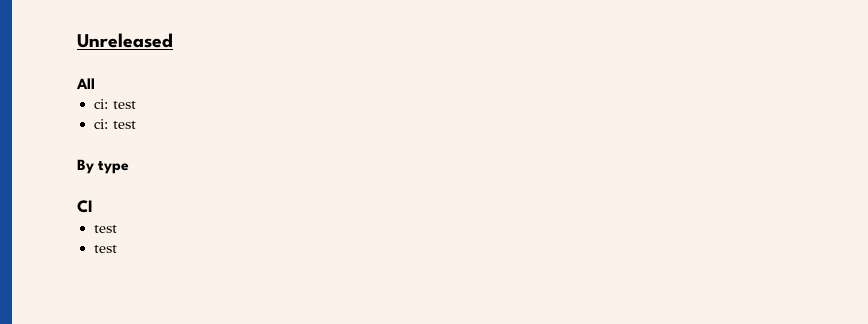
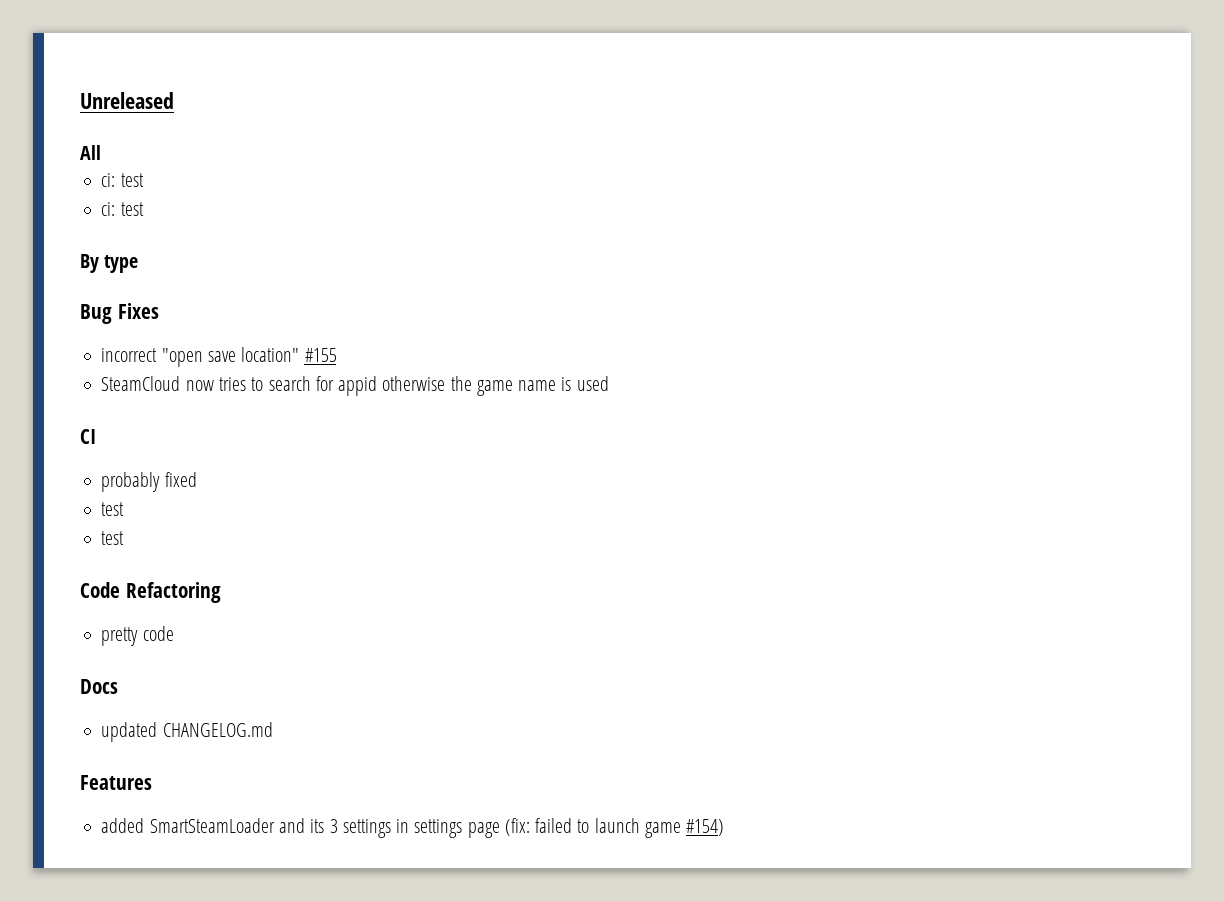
+ Bug Fixes
+ incorrect "open save location" #155
+ SteamCloud now tries to search for appid otherwise the game name is used
+ probably fixed
+ Code Refactoring
+ pretty code
+ Docs
+ updated CHANGELOG.md
+ Features
+ added SmartSteamLoader and its 3 settings in settings page (fix: failed to launch game #154)

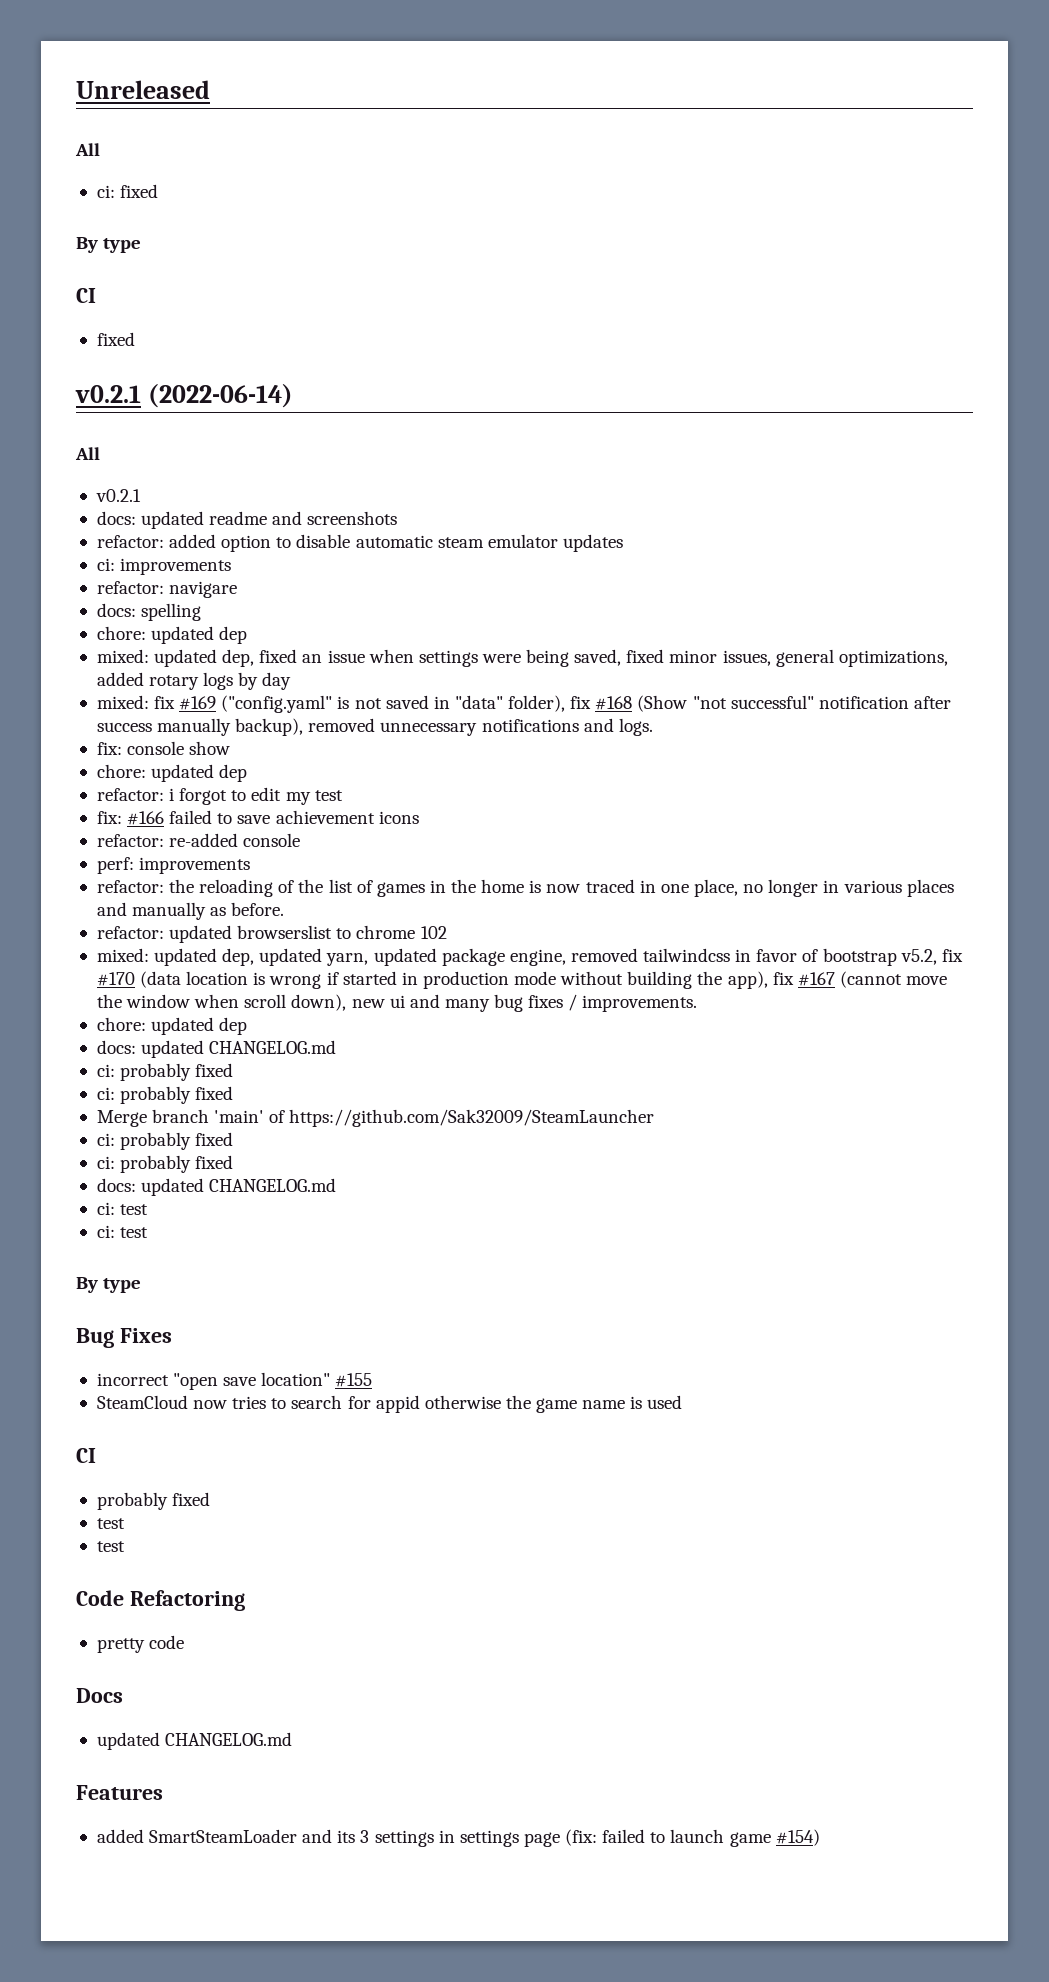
+ ci: fixed
+ By type
+ CI
+ fixed
+ v0.2.1 (2022-06-14)
+ All
+ v0.2.1
+ docs: updated readme and screenshots
+ refactor: added option to disable automatic steam emulator updates
+ ci: improvements
+ refactor: navigare
+ docs: spelling
+ chore: updated dep
+ mixed: updated dep, fixed an issue when settings were being saved, fixed minor issues, general optimizations, added rotary logs by day
+ mixed: fix #169 ("config.yaml" is not saved in "data" folder), fix #168 (Show "not successful" notification after success manually backup), removed unnecessary notifications and logs.
+ fix: console show
+ chore: updated dep
+ refactor: i forgot to edit my test
+ fix: #166 failed to save achievement icons
+ refactor: re-added console
+ perf: improvements
+ refactor: the reloading of the list of games in the home is now traced in one place, no longer in various places and manually as before.
+ refactor: updated browserslist to chrome 102
+ mixed: updated dep, updated yarn, updated package engine, removed tailwindcss in favor of bootstrap v5.2, fix #170 (data location is wrong if started in production mode without building the app), fix #167 (cannot move the window when scroll down), new ui and many bug fixes / improvements.
+ chore: updated dep
+ docs: updated CHANGELOG.md
+ ci: probably fixed
+ ci: probably fixed
+ Merge branch 'main' of https://github.com/Sak32009/SteamLauncher
+ ci: probably fixed
+ ci: probably fixed
+ docs: updated CHANGELOG.md

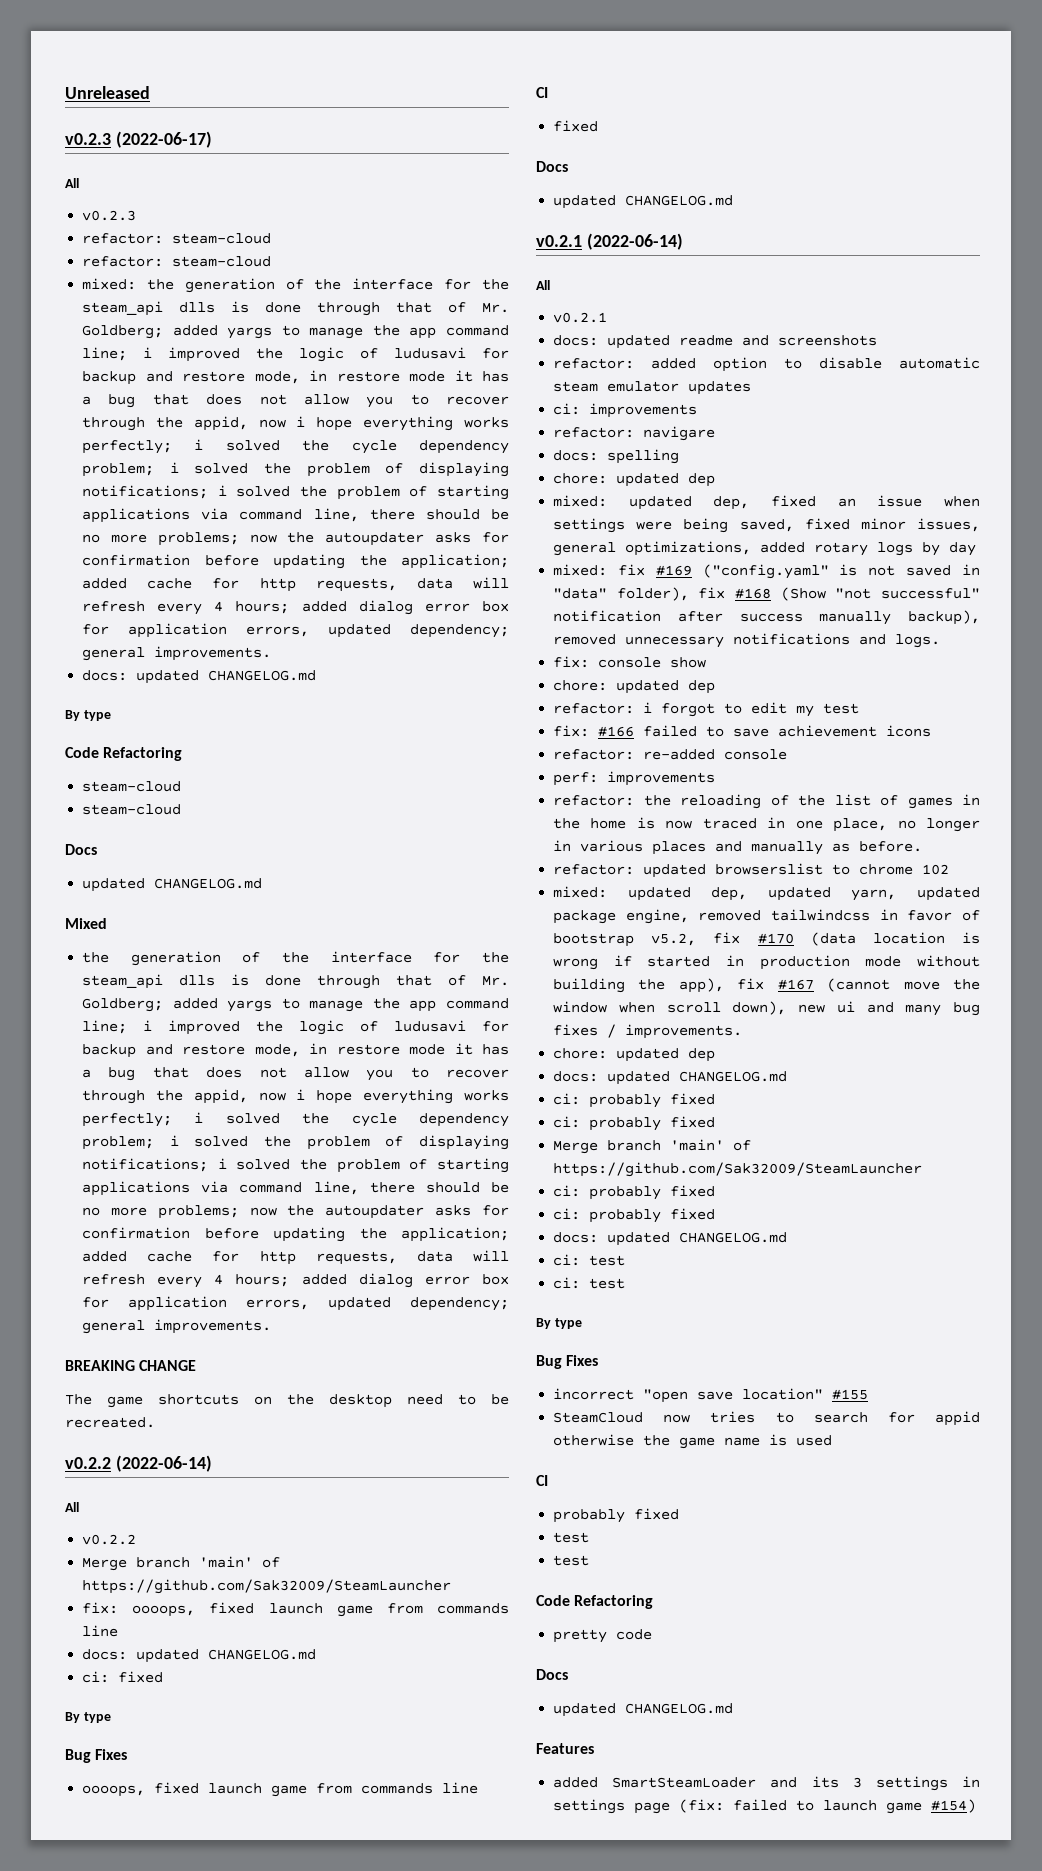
  Unreleased
+ v0.2.3 (2022-06-17)
  All
+ v0.2.3
+ refactor: steam-cloud
+ refactor: steam-cloud
+ mixed: the generation of the interface for the steam_api dlls is done through that of Mr. Goldberg; added yargs to manage the app command line; i improved the logic of ludusavi for backup and restore mode, in restore mode it has a bug that does not allow you to recover through the appid, now i hope everything works perfectly; i solved the cycle dependency problem; i solved the problem of displaying notifications; i solved the problem of starting applications via command line, there should be no more problems; now the autoupdater asks for confirmation before updating the application; added cache for http requests, data will refresh every 4 hours; added dialog error box for application errors, updated dependency; general improvements.
+ docs: updated CHANGELOG.md
+ By type
+ Code Refactoring
+ steam-cloud
+ steam-cloud
+ Docs
+ updated CHANGELOG.md
+ Mixed
+ the generation of the interface for the steam_api dlls is done through that of Mr. Goldberg; added yargs to manage the app command line; i improved the logic of ludusavi for backup and restore mode, in restore mode it has a bug that does not allow you to recover through the appid, now i hope everything works perfectly; i solved the cycle dependency problem; i solved the problem of displaying notifications; i solved the problem of starting applications via command line, there should be no more problems; now the autoupdater asks for confirmation before updating the application; added cache for http requests, data will refresh every 4 hours; added dialog error box for application errors, updated dependency; general improvements.
+ BREAKING CHANGE
+ The game shortcuts on the desktop need to be recreated.
+ v0.2.2 (2022-06-14)
+ All
+ v0.2.2
+ Merge branch 'main' of https://github.com/Sak32009/SteamLauncher
+ fix: oooops, fixed launch game from commands line
+ docs: updated CHANGELOG.md
  ci: fixed
  By type
+ Bug Fixes
+ oooops, fixed launch game from commands line
  CI
  fixed
+ Docs
+ updated CHANGELOG.md

